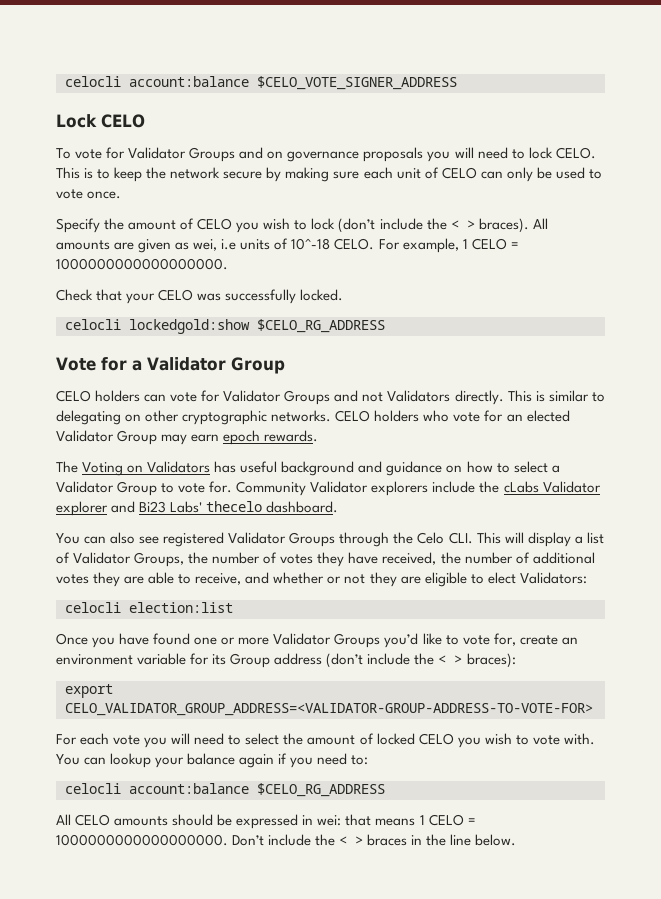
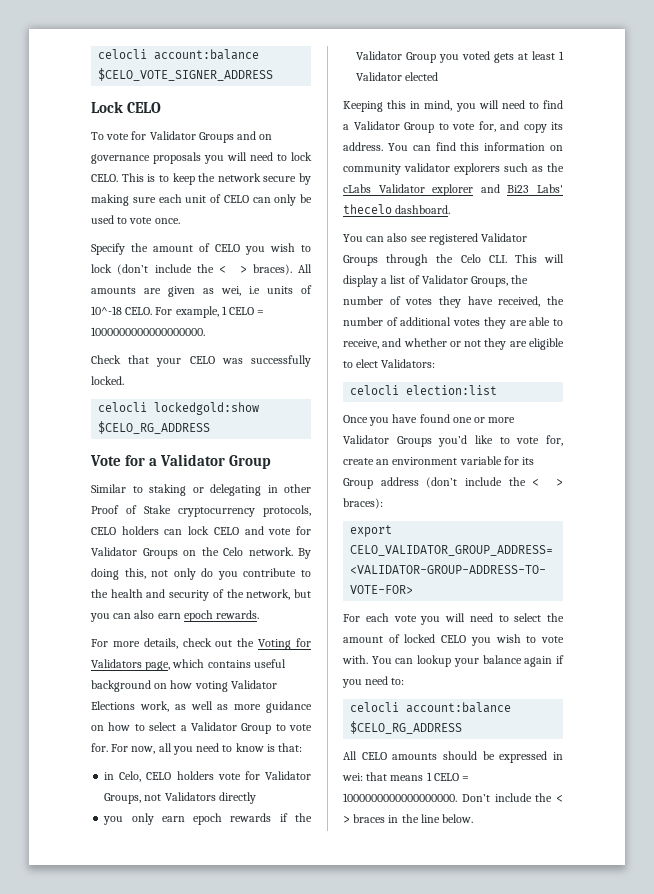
- CELO holders can vote for Validator Groups and not Validators directly. This is similar to delegating on other cryptographic networks. CELO holders who vote for an elected Validator Group may earn epoch rewards.
- The Voting on Validators has useful background and guidance on how to select a Validator Group to vote for.
+ Similar to staking or delegating in other Proof of Stake cryptocurrency protocols, CELO holders can lock CELO and vote for Validator Groups on the Celo network. By doing this, not only do you contribute to the health and security of the network, but you can also earn epoch rewards.
+ For more details, check out the Voting for Validators page, which contains useful background on how voting Validator Elections work, as well as more guidance on how to select a Validator Group to vote for.
- Community Validator explorers include the cLabs Validator explorer and Bi23 Labs' thecelo dashboard.
+ For now, all you need to know is that:
+ in Celo, CELO holders vote for Validator Groups, not Validators directly
+ you only earn epoch rewards if the Validator Group you voted gets at least 1 Validator elected
+ Keeping this in mind, you will need to find a Validator Group to vote for, and copy its address. You can find this information on community validator explorers such as the cLabs Validator explorer and Bi23 Labs' thecelo dashboard.

